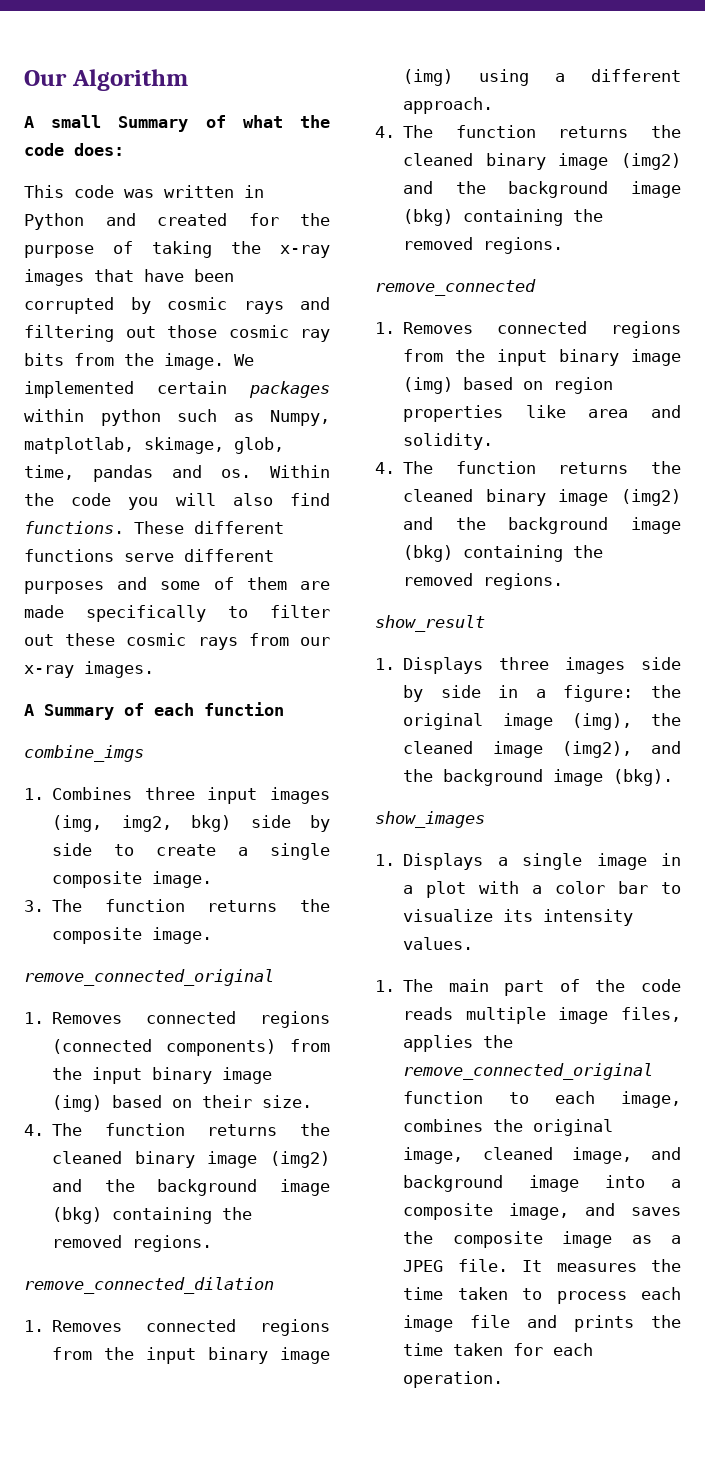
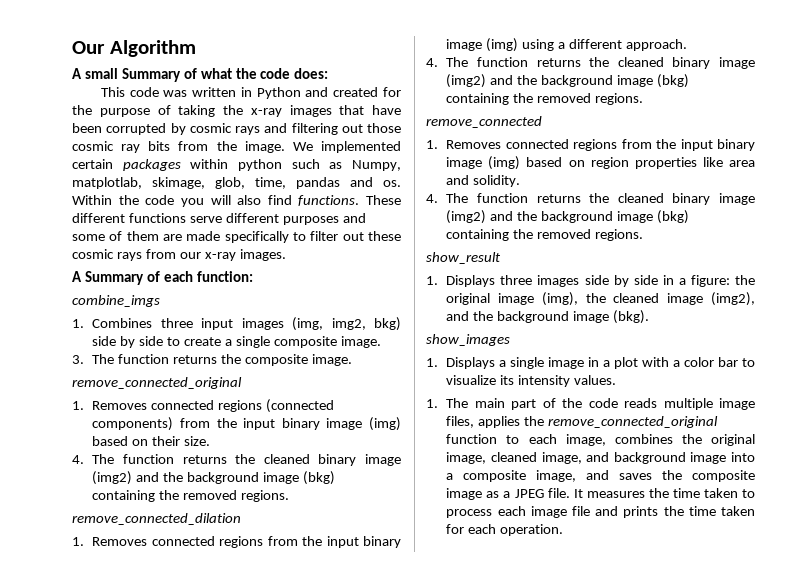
- A Summary of each function
+ A Summary of each function:

